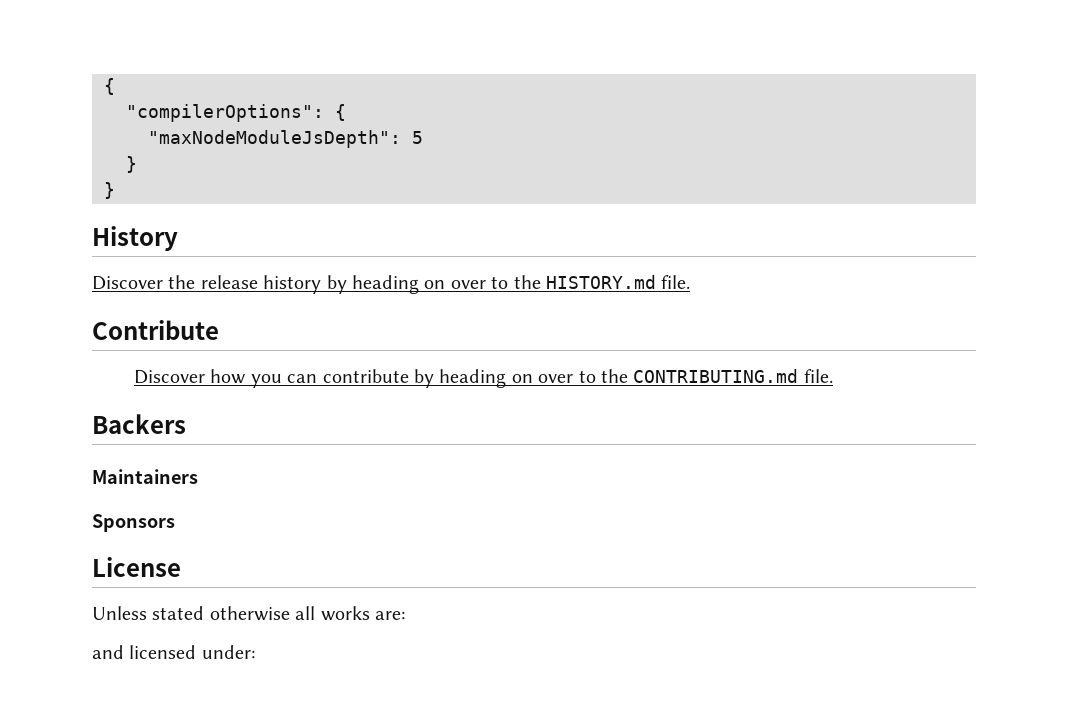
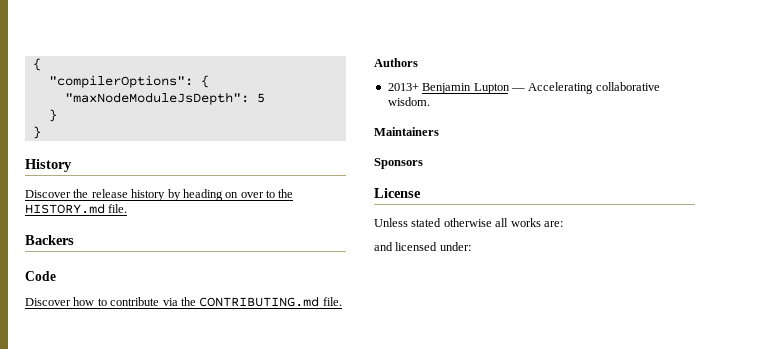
- Contribute
+ Backers
+ Code
- Discover how you can contribute by heading on over to the CONTRIBUTING.md file.
- Backers
+ Discover how to contribute via the CONTRIBUTING.md file.
+ Authors
+ 2013+ Benjamin Lupton — Accelerating collaborative wisdom.

